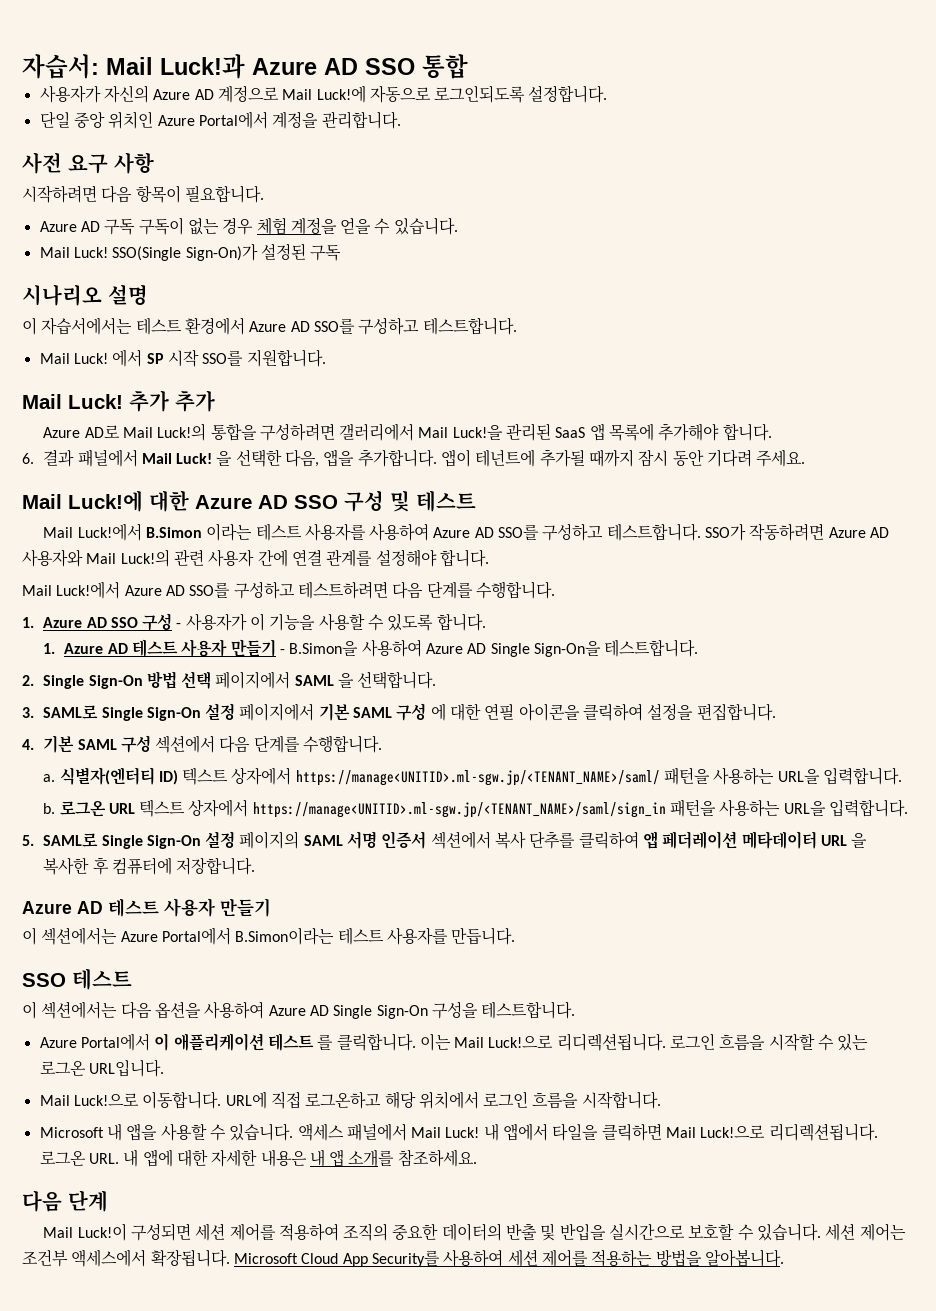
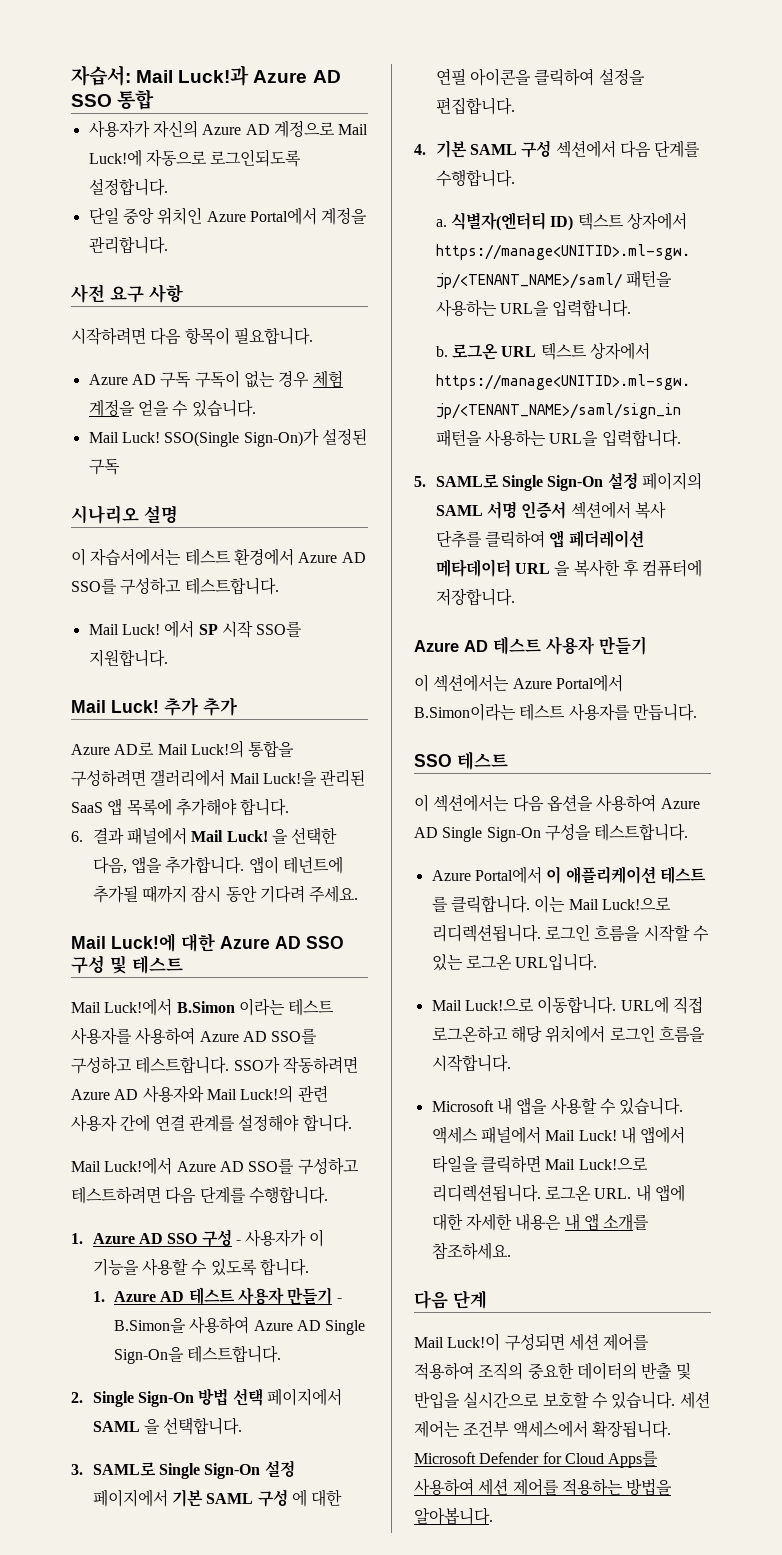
- Microsoft Cloud App Security를 사용하여 세션 제어를 적용하는 방법을 알아봅니다.
+ Microsoft Defender for Cloud Apps를 사용하여 세션 제어를 적용하는 방법을 알아봅니다.

